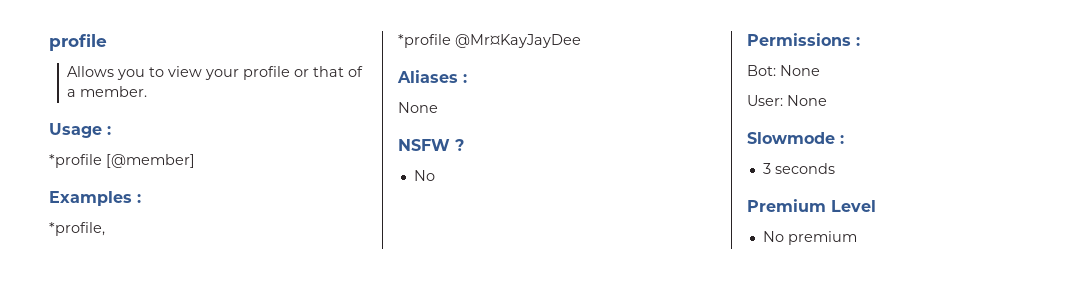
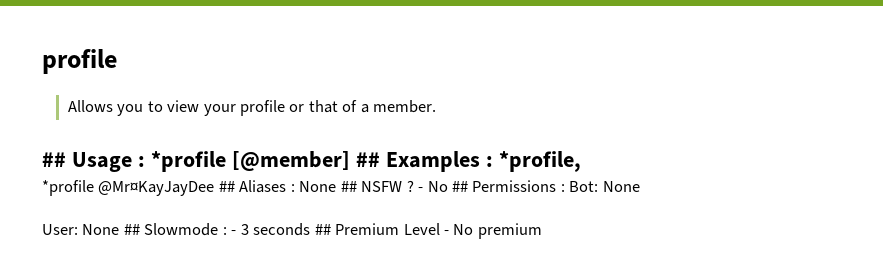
- Usage :
- *profile [@member]
- Examples :
- *profile,
+ ## Usage : *profile [@member] ## Examples : *profile,
- *profile @Mr¤KayJayDee
- Aliases :
- None
- NSFW ?
- No
- Permissions :
- Bot: None
+ *profile @Mr¤KayJayDee ## Aliases : None ## NSFW ? - No ## Permissions : Bot: None
- User: None
- Slowmode :
- 3 seconds
- Premium Level
- No premium
+ User: None ## Slowmode : - 3 seconds ## Premium Level - No premium

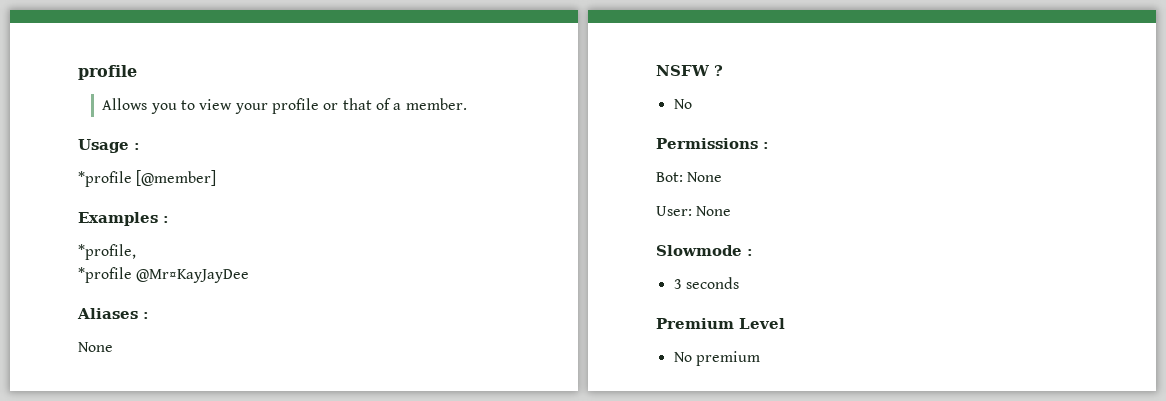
- ## Usage : *profile [@member] ## Examples : *profile,
+ Usage :
+ *profile [@member]
+ Examples :
+ *profile,
- *profile @Mr¤KayJayDee ## Aliases : None ## NSFW ? - No ## Permissions : Bot: None
+ *profile @Mr¤KayJayDee
+ Aliases :
+ None
+ NSFW ?
+ No
+ Permissions :
+ Bot: None
- User: None ## Slowmode : - 3 seconds ## Premium Level - No premium
+ User: None
+ Slowmode :
+ 3 seconds
+ Premium Level
+ No premium

